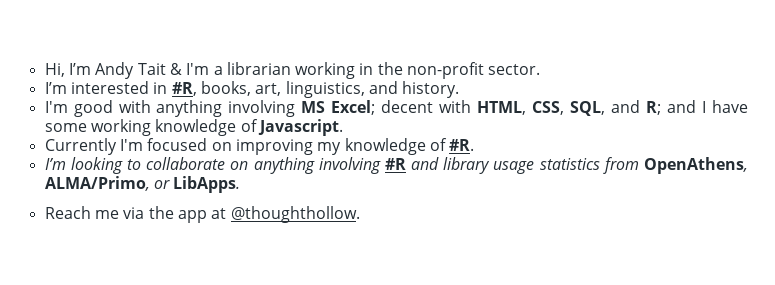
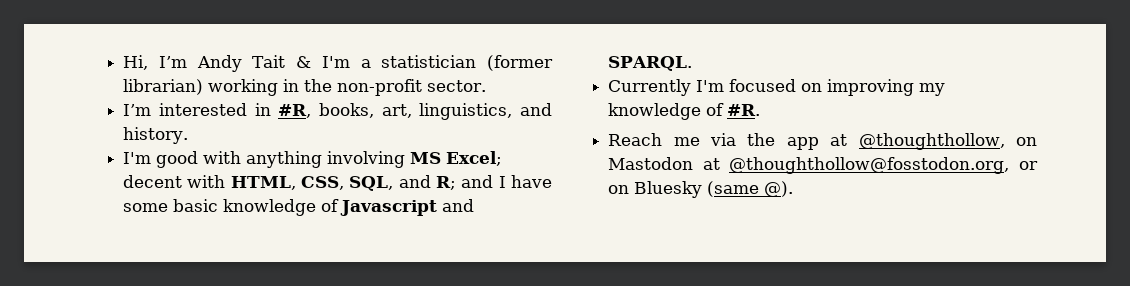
- Hi, I’m Andy Tait & I'm a librarian working in the non-profit sector.
+ Hi, I’m Andy Tait & I'm a statistician (former librarian) working in the non-profit sector.
- I'm good with anything involving MS Excel; decent with HTML, CSS, SQL, and R; and I have some working knowledge of Javascript.
+ I'm good with anything involving MS Excel; decent with HTML, CSS, SQL, and R; and I have some basic knowledge of Javascript and SPARQL.
- I’m looking to collaborate on anything involving #R and library usage statistics from OpenAthens, ALMA/Primo, or LibApps.
- Reach me via the app at @thoughthollow.
+ Reach me via the app at @thoughthollow, on Mastodon at @thoughthollow@fosstodon.org, or on Bluesky (same @).

